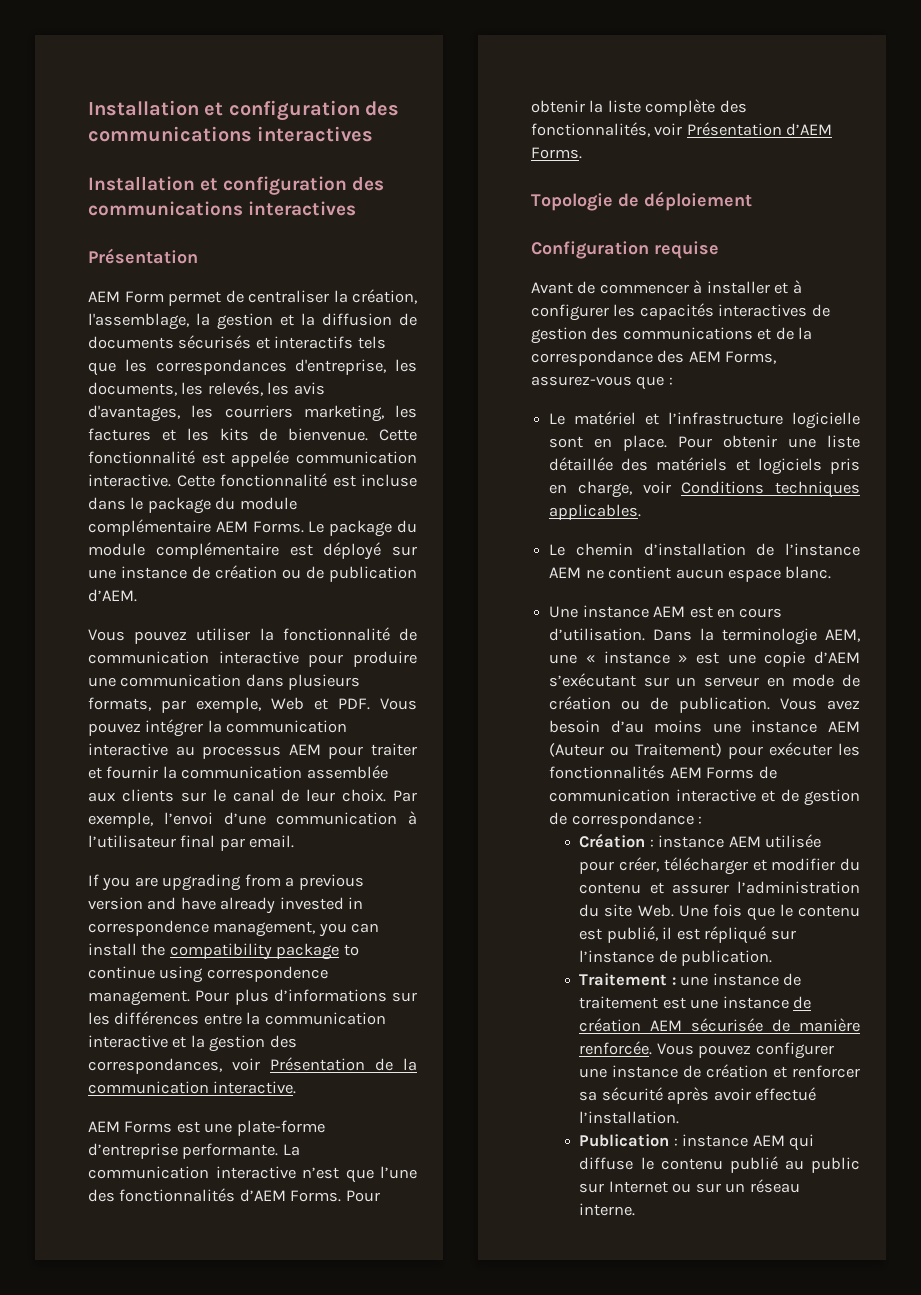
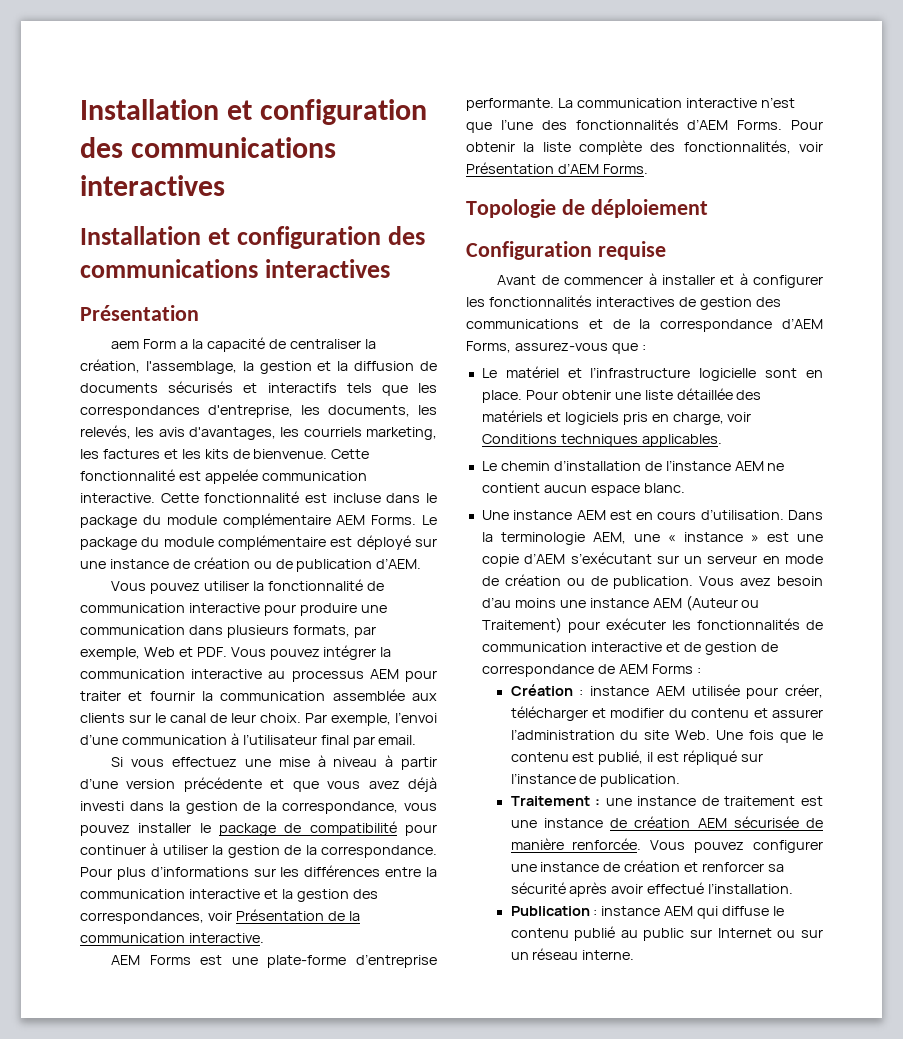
- AEM Form permet de centraliser la création, l'assemblage, la gestion et la diffusion de documents sécurisés et interactifs tels que les correspondances d'entreprise, les documents, les relevés, les avis d'avantages, les courriers marketing, les factures et les kits de bienvenue.
+ aem Form a la capacité de centraliser la création, l'assemblage, la gestion et la diffusion de documents sécurisés et interactifs tels que les correspondances d'entreprise, les documents, les relevés, les avis d'avantages, les courriels marketing, les factures et les kits de bienvenue.
- If you are upgrading from a previous version and have already invested in correspondence management, you can install the compatibility package to continue using correspondence management.
+ Si vous effectuez une mise à niveau à partir d’une version précédente et que vous avez déjà investi dans la gestion de la correspondance, vous pouvez installer le package de compatibilité pour continuer à utiliser la gestion de la correspondance.
- Avant de commencer à installer et à configurer les capacités interactives de gestion des communications et de la correspondance des AEM Forms, assurez-vous que :
+ Avant de commencer à installer et à configurer les fonctionnalités interactives de gestion des communications et de la correspondance d’AEM Forms, assurez-vous que :
- Vous avez besoin d’au moins une instance AEM (Auteur ou Traitement) pour exécuter les fonctionnalités AEM Forms de communication interactive et de gestion de correspondance :
+ Vous avez besoin d’au moins une instance AEM (Auteur ou Traitement) pour exécuter les fonctionnalités de communication interactive et de gestion de correspondance de AEM Forms :

